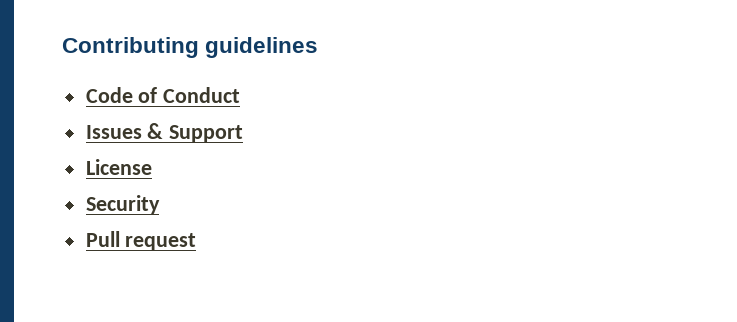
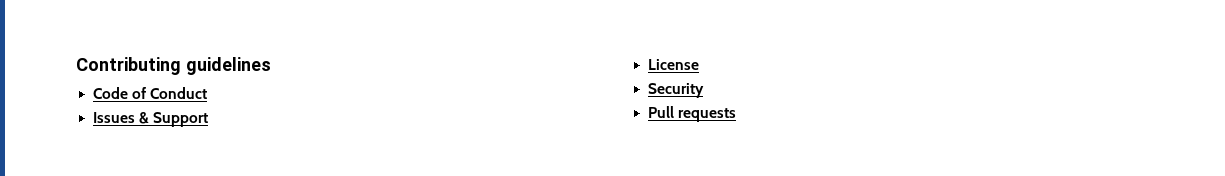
- Pull request
+ Pull requests

